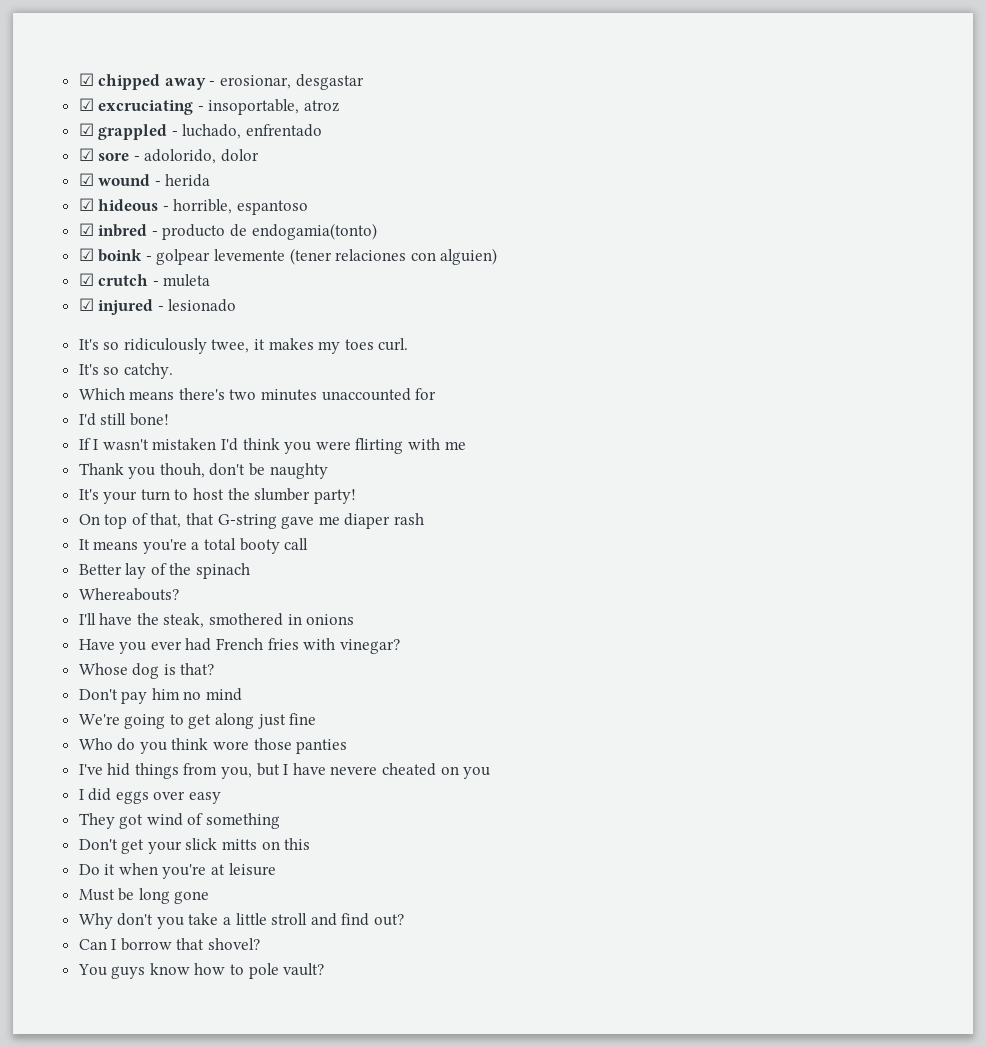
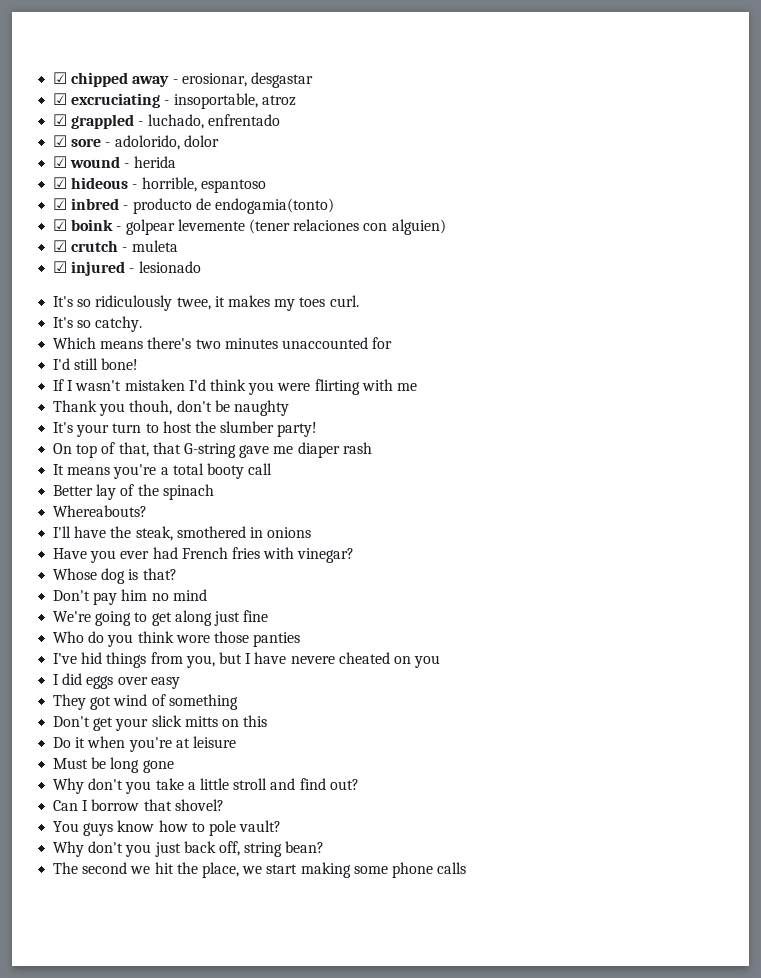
+ Why don't you just back off, string bean?
+ The second we hit the place, we start making some phone calls

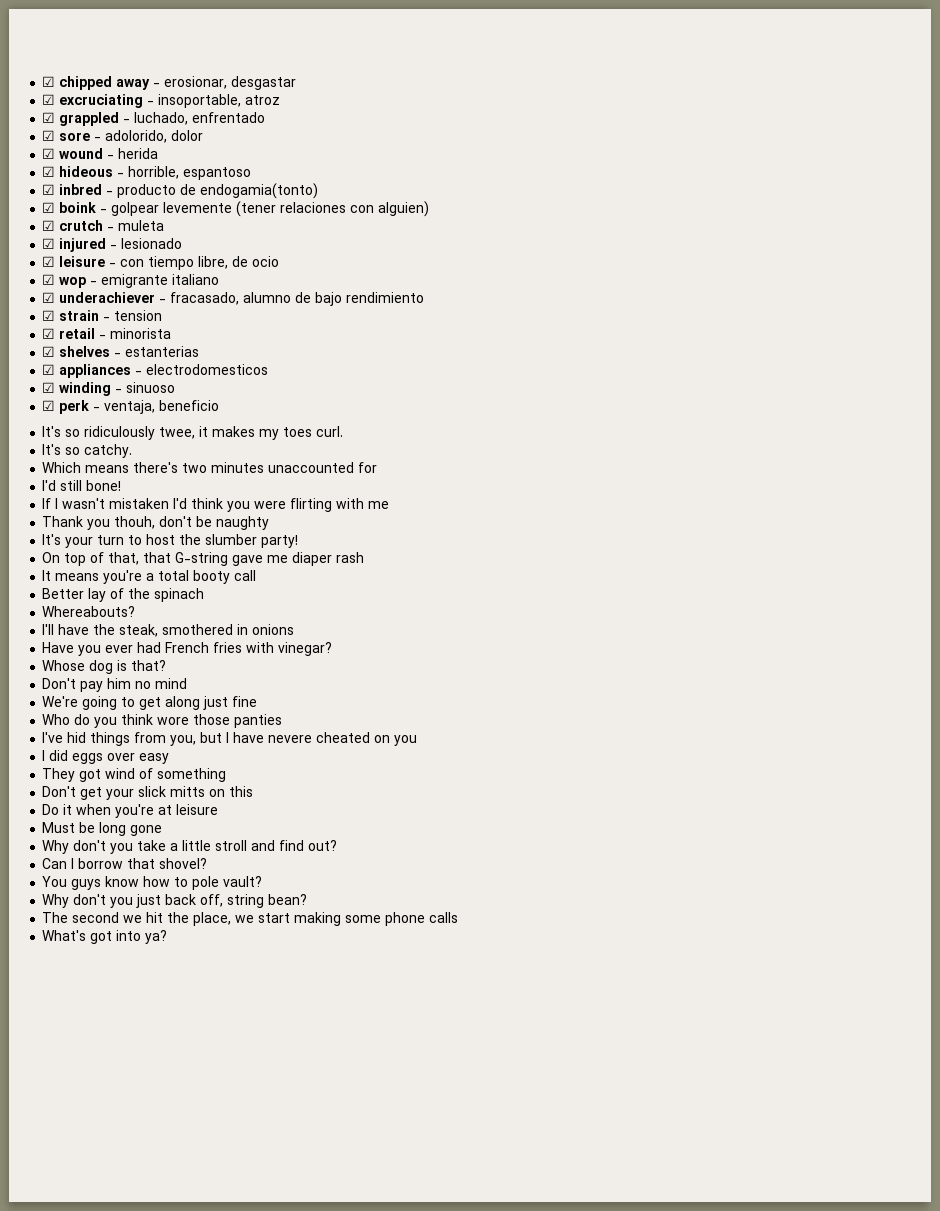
+ ☑ leisure - con tiempo libre, de ocio
+ ☑ wop - emigrante italiano
+ ☑ underachiever - fracasado, alumno de bajo rendimiento
+ ☑ strain - tension
+ ☑ retail - minorista
+ ☑ shelves - estanterias
+ ☑ appliances - electrodomesticos
+ ☑ winding - sinuoso
+ ☑ perk - ventaja, beneficio
+ What's got into ya?

